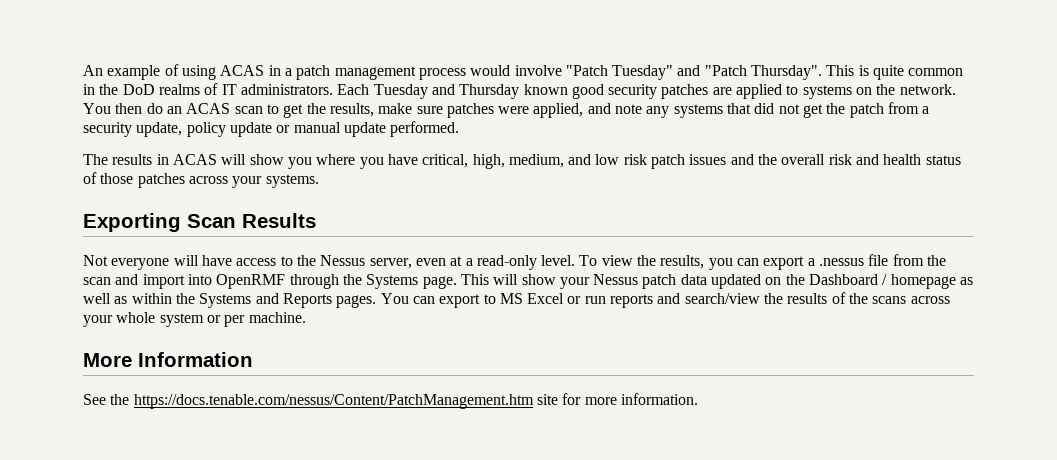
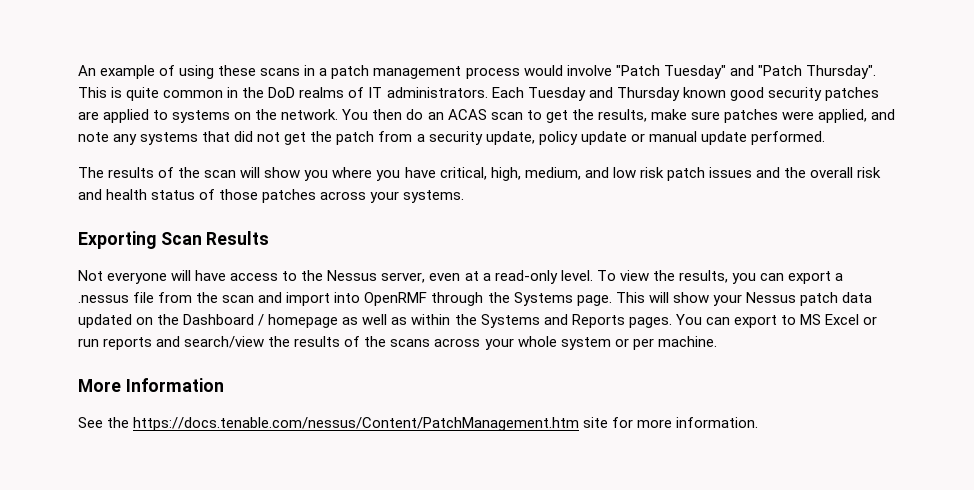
- An example of using ACAS in a patch management process would involve "Patch Tuesday" and "Patch Thursday".
+ An example of using these scans in a patch management process would involve "Patch Tuesday" and "Patch Thursday".
- The results in ACAS will show you where you have critical, high, medium, and low risk patch issues and the overall risk and health status of those patches across your systems.
+ The results of the scan will show you where you have critical, high, medium, and low risk patch issues and the overall risk and health status of those patches across your systems.

